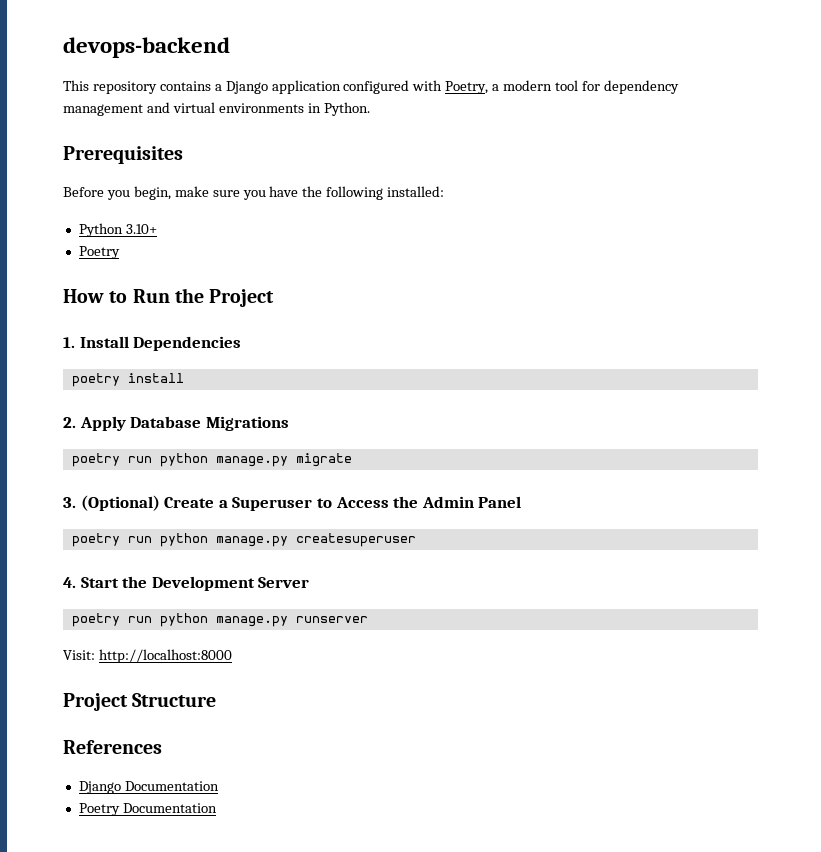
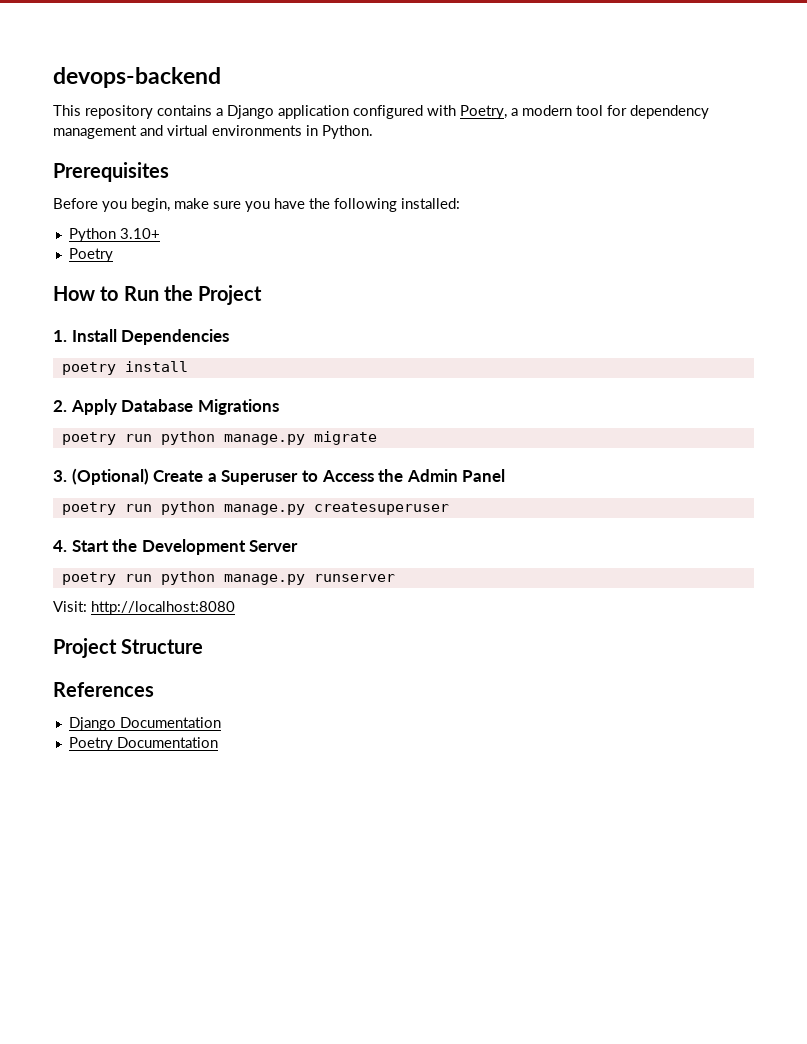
- Visit: http://localhost:8000
+ Visit: http://localhost:8080

